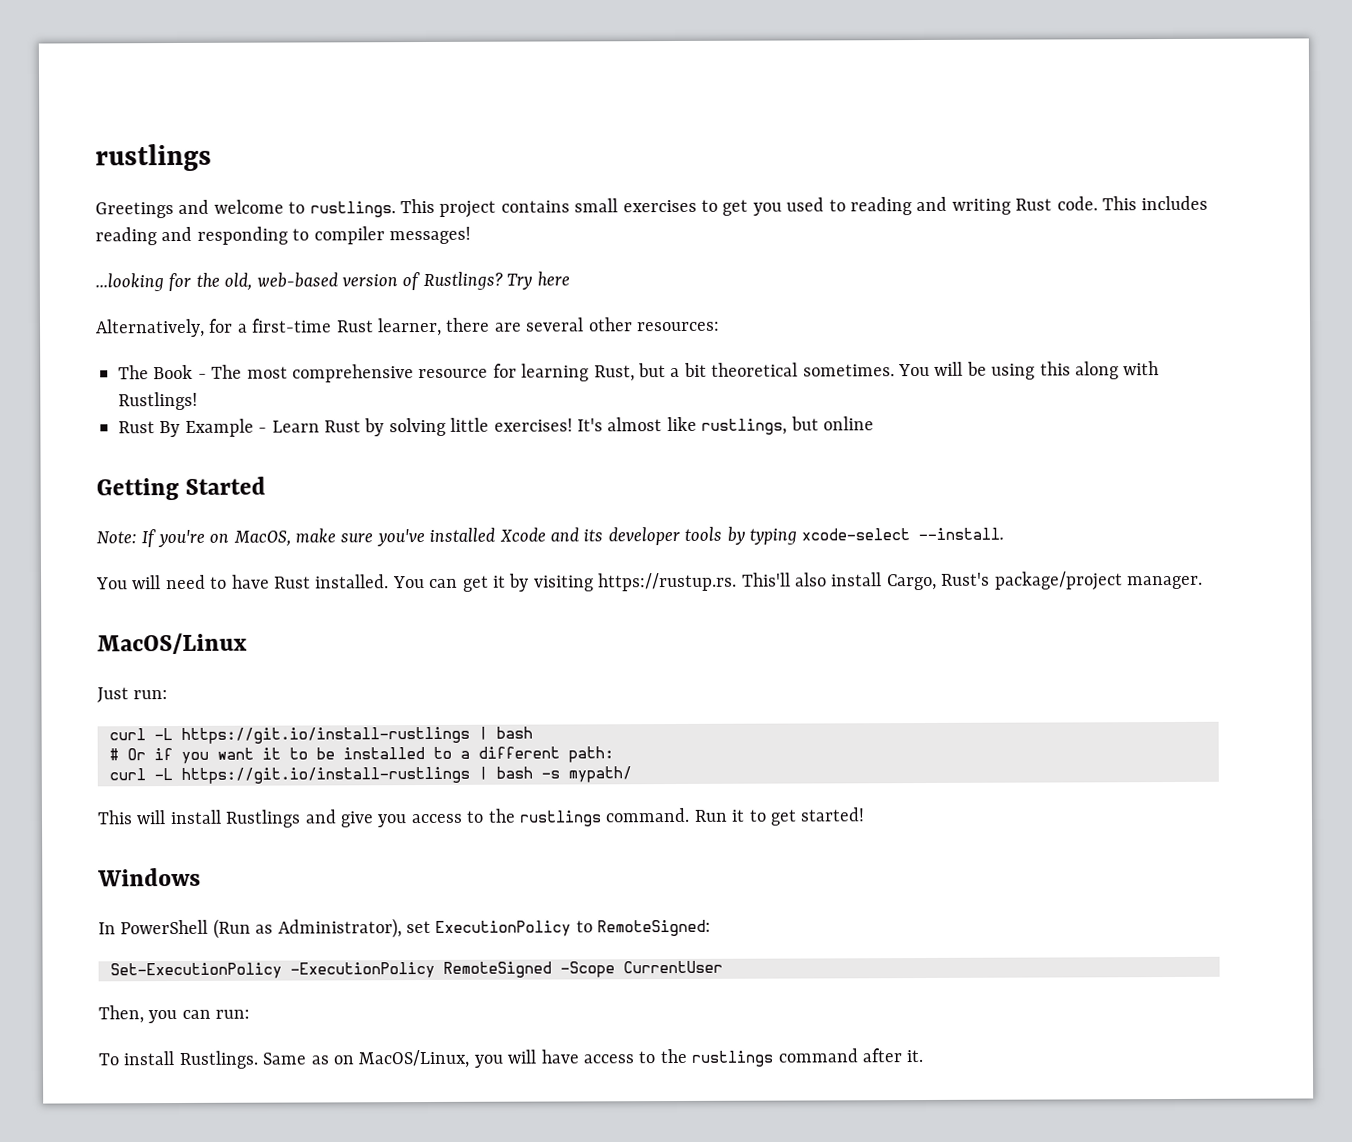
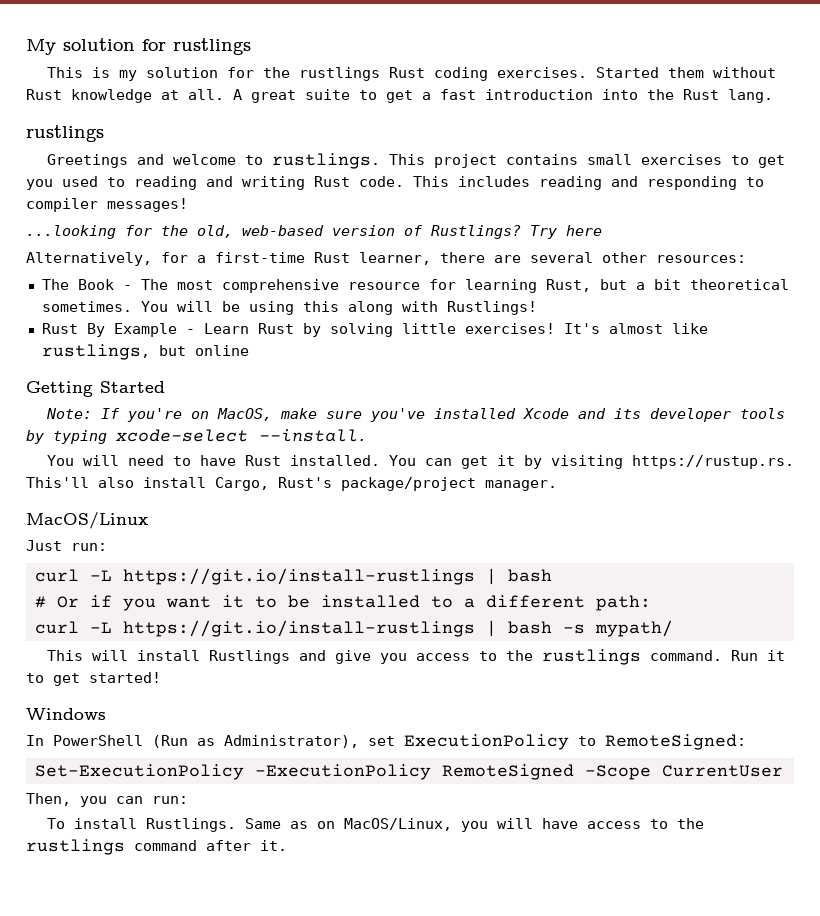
+ My solution for rustlings
+ This is my solution for the rustlings Rust coding exercises. Started them without Rust knowledge at all. A great suite to get a fast introduction into the Rust lang.

